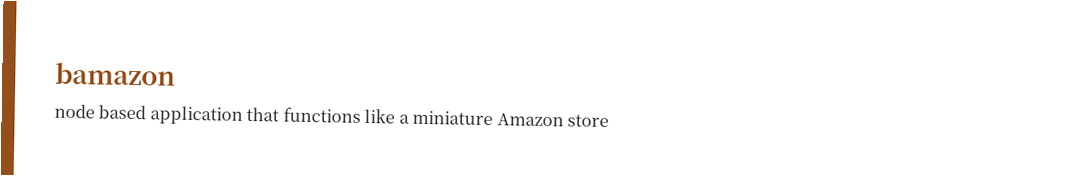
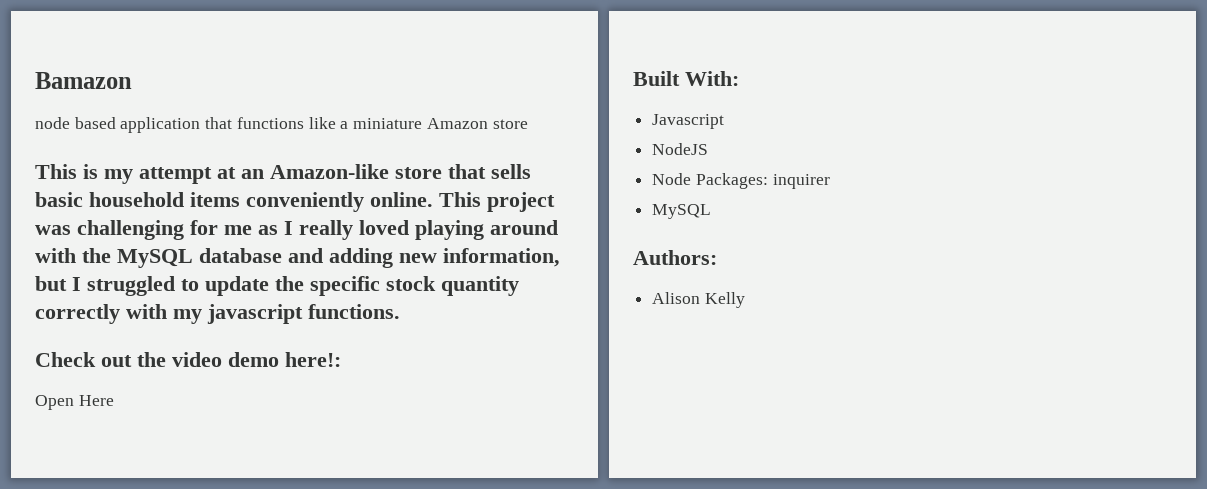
- bamazon
+ Bamazon
+ This is my attempt at an Amazon-like store that sells basic household items conveniently online. This project was challenging for me as I really loved playing around with the MySQL database and adding new information, but I struggled to update the specific stock quantity correctly with my javascript functions.
+ Check out the video demo here!:
+ Open Here
+ Built With:
+ Javascript
+ NodeJS
+ Node Packages: inquirer
+ MySQL
+ Authors:
+ Alison Kelly

